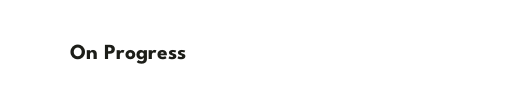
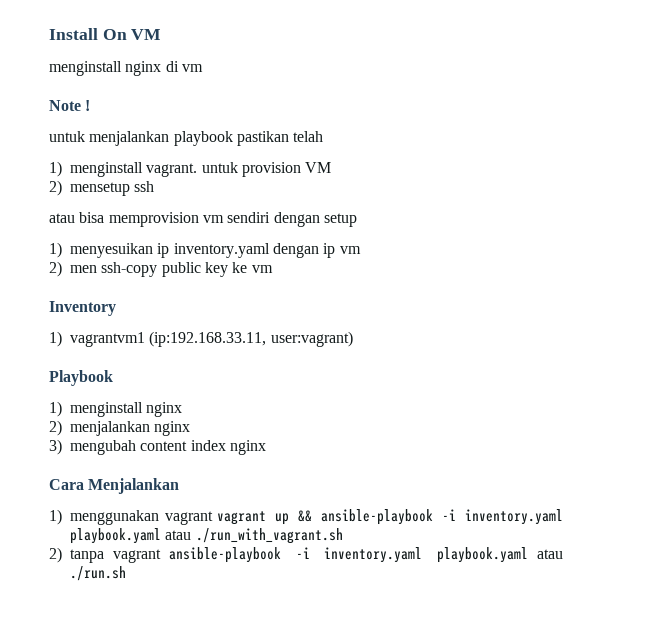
- On Progress
+ Install On VM
+ menginstall nginx di vm
+ Note !
+ untuk menjalankan playbook pastikan telah
+ 1) menginstall vagrant. untuk provision VM
+ 2) mensetup ssh
+ atau bisa memprovision vm sendiri dengan setup
+ 1) menyesuikan ip inventory.yaml dengan ip vm
+ 2) men ssh-copy public key ke vm
+ Inventory
+ 1) vagrantvm1 (ip:192.168.33.11, user:vagrant)
+ Playbook
+ 1) menginstall nginx
+ 2) menjalankan nginx
+ 3) mengubah content index nginx
+ Cara Menjalankan
+ 1) menggunakan vagrant vagrant up && ansible-playbook -i inventory.yaml playbook.yaml atau ./run_with_vagrant.sh
+ 2) tanpa vagrant ansible-playbook -i inventory.yaml playbook.yaml atau ./run.sh

